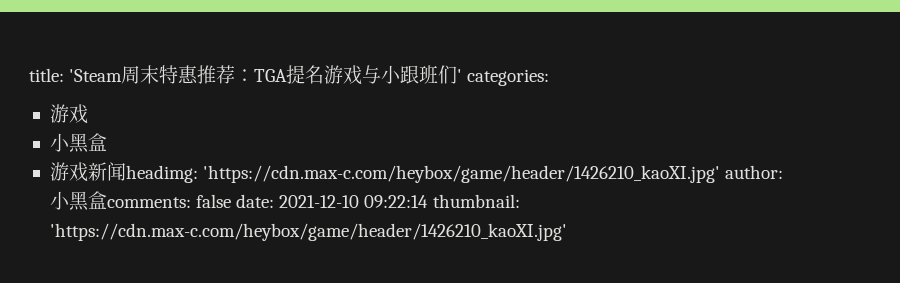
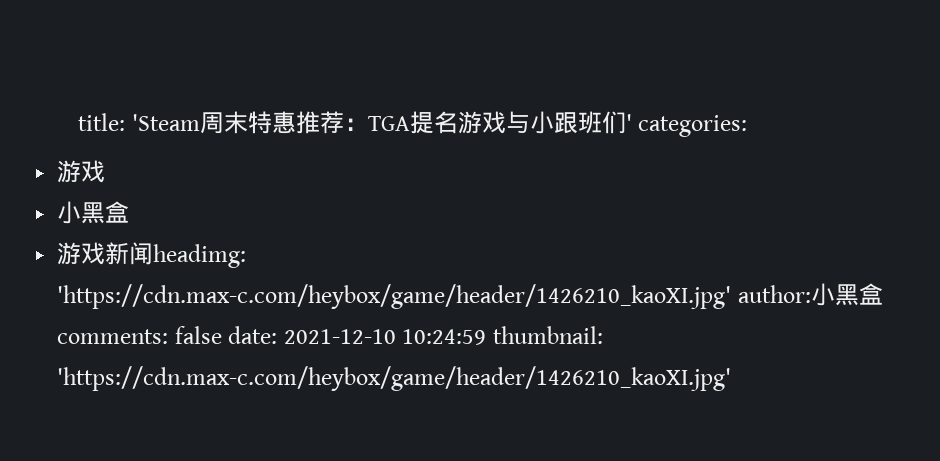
- 游戏新闻headimg: 'https://cdn.max-c.com/heybox/game/header/1426210_kaoXI.jpg' author:小黑盒comments: false date: 2021-12-10 09:22:14 thumbnail: 'https://cdn.max-c.com/heybox/game/header/1426210_kaoXI.jpg'
+ 游戏新闻headimg: 'https://cdn.max-c.com/heybox/game/header/1426210_kaoXI.jpg' author:小黑盒comments: false date: 2021-12-10 10:24:59 thumbnail: 'https://cdn.max-c.com/heybox/game/header/1426210_kaoXI.jpg'

